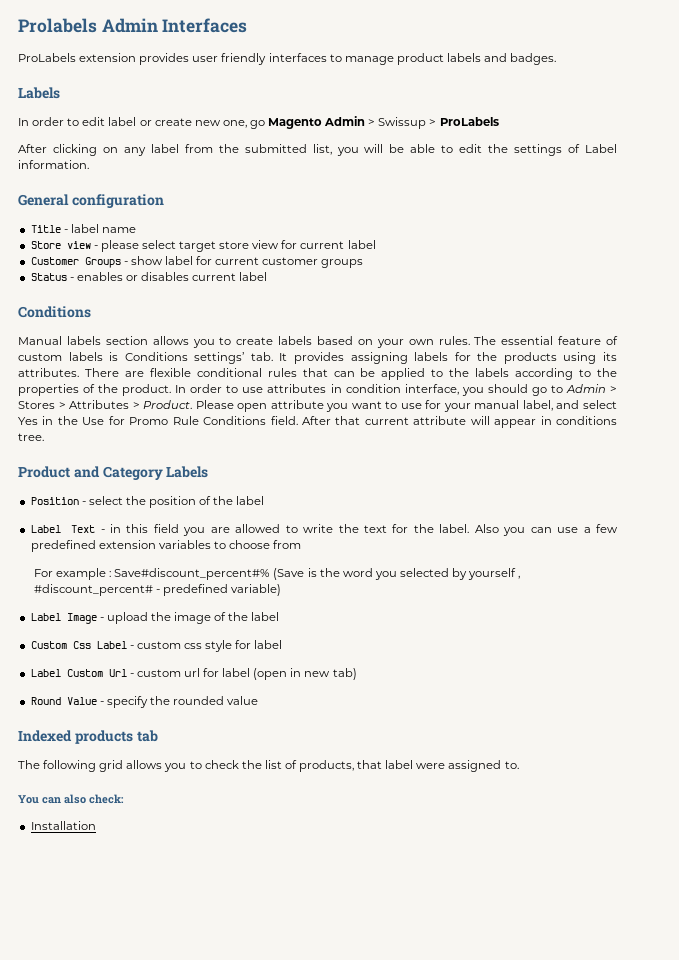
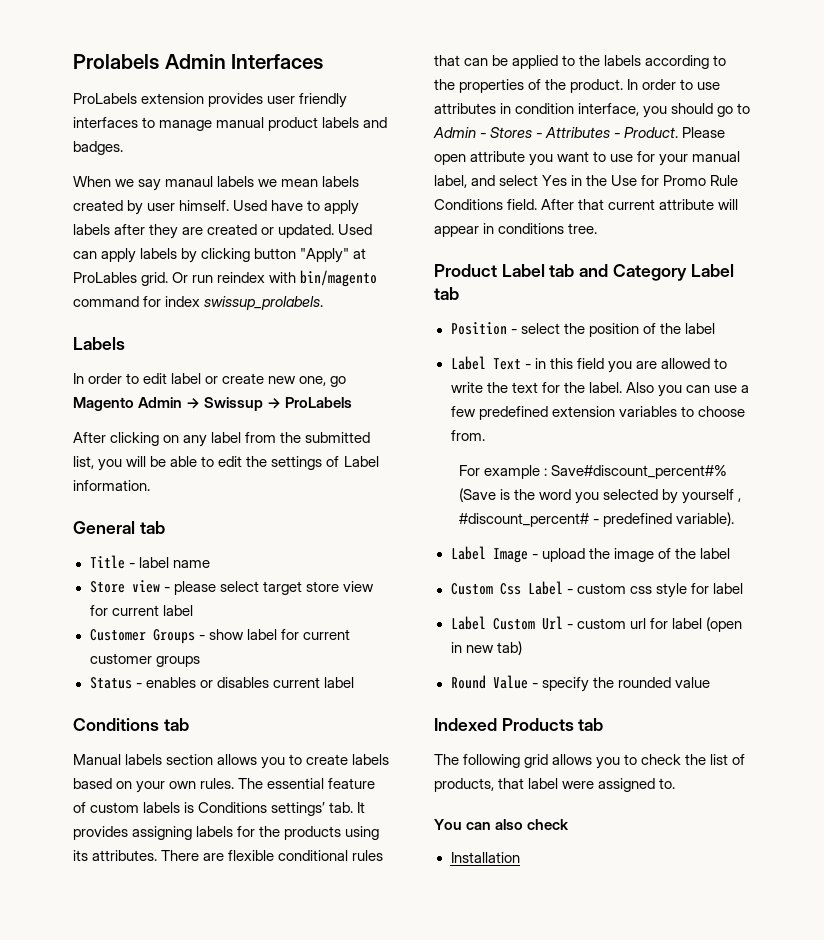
- ProLabels extension provides user friendly interfaces to manage product labels and badges.
+ ProLabels extension provides user friendly interfaces to manage manual product labels and badges.
+ When we say manaul labels we mean labels created by user himself. Used have to apply labels after they are created or updated. Used can apply labels by clicking button "Apply" at ProLables grid. Or run reindex with bin/magento command for index swissup_prolabels.
- In order to edit label or create new one, go Magento Admin > Swissup > ProLabels
+ In order to edit label or create new one, go Magento Admin → Swissup → ProLabels
- General configuration
+ General tab
  Status - enables or disables current label
- Conditions
+ Conditions tab
- In order to use attributes in condition interface, you should go to Admin > Stores > Attributes > Product.
+ In order to use attributes in condition interface, you should go to Admin - Stores - Attributes - Product.
- Product and Category Labels
+ Product Label tab and Category Label tab
- Also you can use a few predefined extension variables to choose from
+ Also you can use a few predefined extension variables to choose from.
- For example : Save#discount_percent#% (Save is the word you selected by yourself , #discount_percent# - predefined variable)
+ For example : Save#discount_percent#% (Save is the word you selected by yourself , #discount_percent# - predefined variable).
- Indexed products tab
+ Indexed Products tab
- You can also check:
+ You can also check

